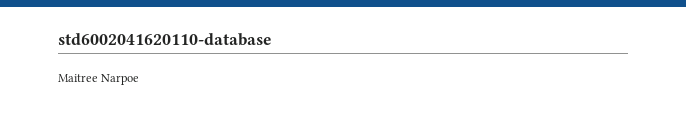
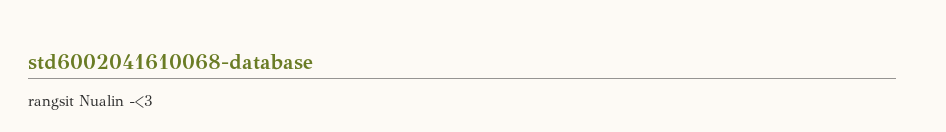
- std6002041620110-database
- Maitree Narpoe
+ std6002041610068-database
+ rangsit Nualin -<3

